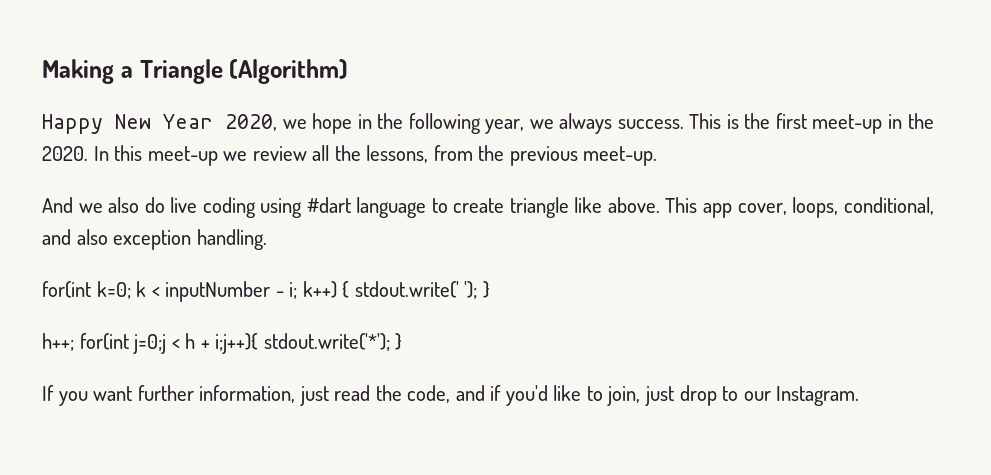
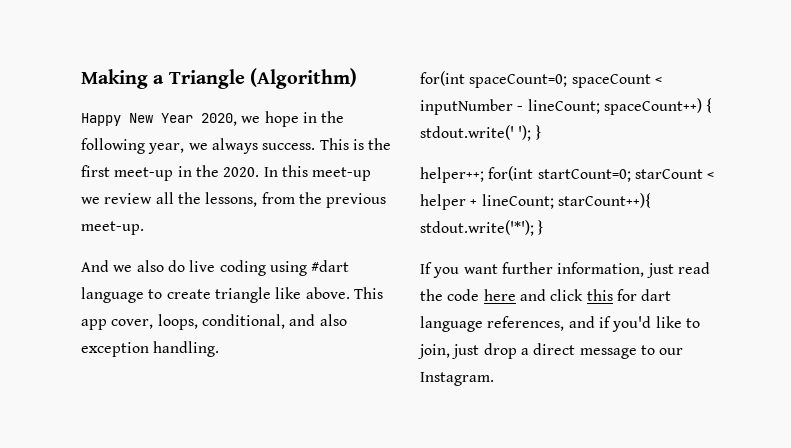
- for(int k=0; k < inputNumber - i; k++) { stdout.write(' '); }
+ for(int spaceCount=0; spaceCount < inputNumber - lineCount; spaceCount++) { stdout.write(' '); }
- h++; for(int j=0;j < h + i;j++){ stdout.write('*'); }
+ helper++; for(int startCount=0; starCount < helper + lineCount; starCount++){ stdout.write('*'); }
- If you want further information, just read the code, and if you'd like to join, just drop to our Instagram.
+ If you want further information, just read the code here and click this for dart language references, and if you'd like to join, just drop a direct message to our Instagram.

